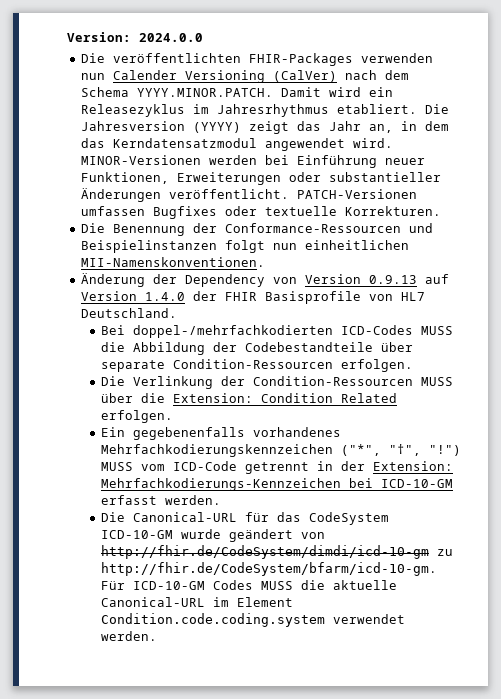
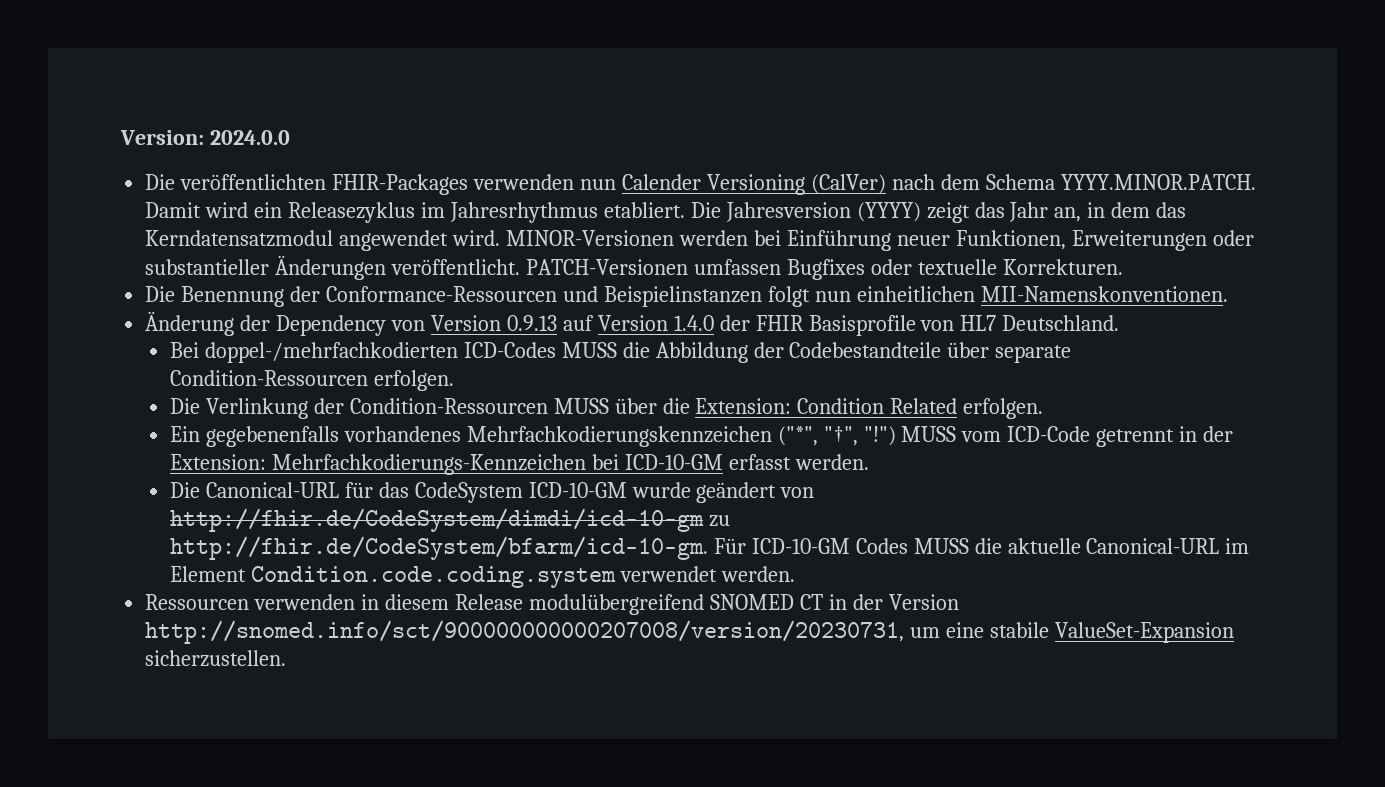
+ Ressourcen verwenden in diesem Release modulübergreifend SNOMED CT in der Version http://snomed.info/sct/900000000000207008/version/20230731, um eine stabile ValueSet-Expansion sicherzustellen.

